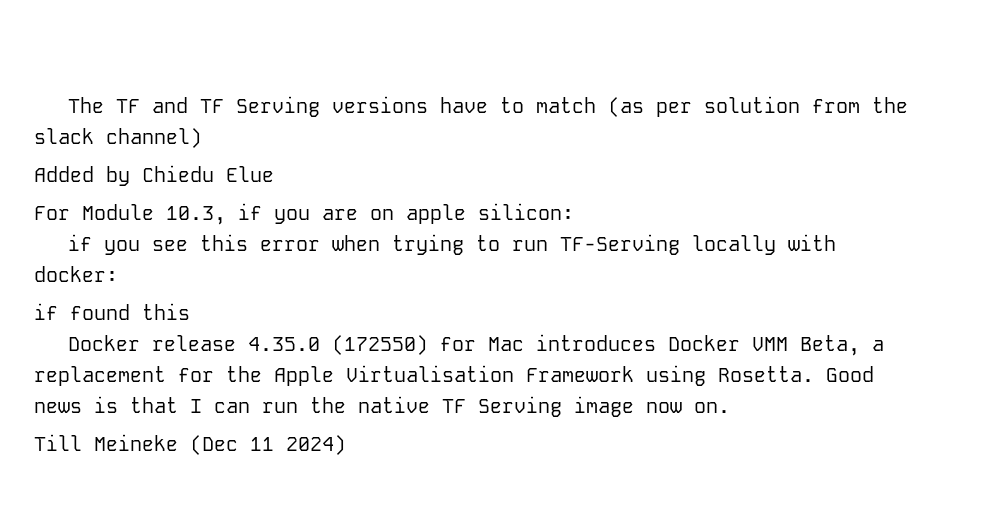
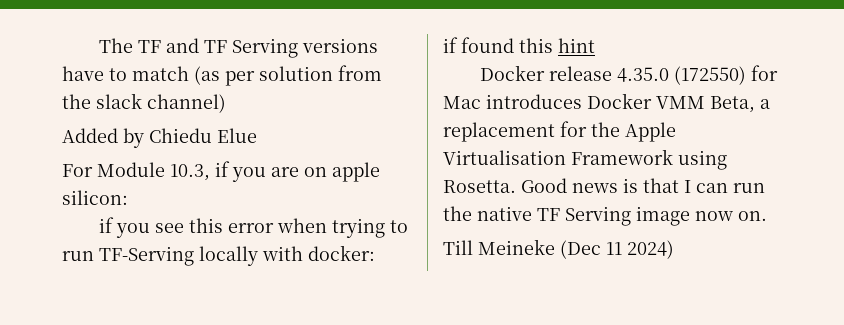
- if found this
+ if found this hint

